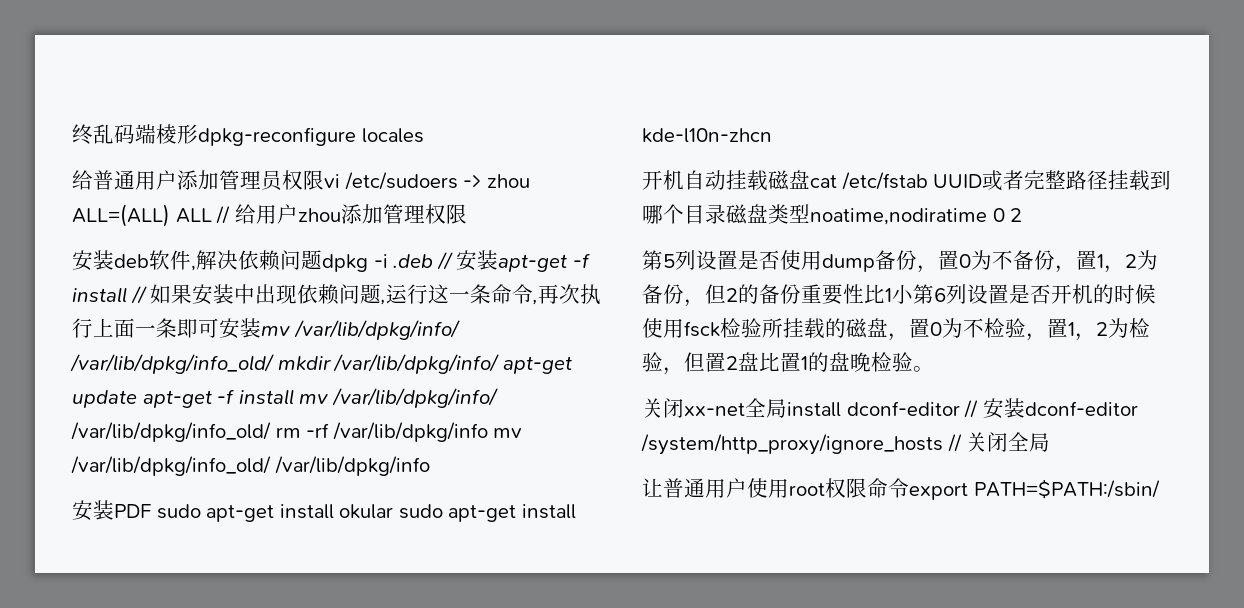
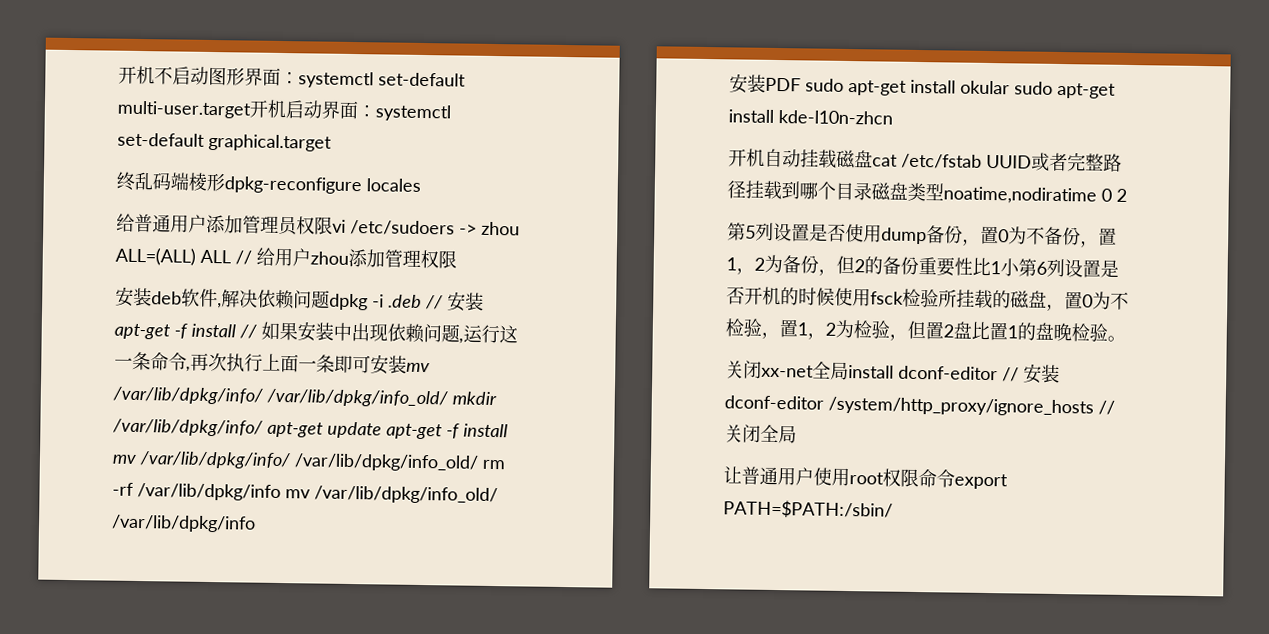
+ 开机不启动图形界面：systemctl set-default multi-user.target开机启动界面：systemctl set-default graphical.target

